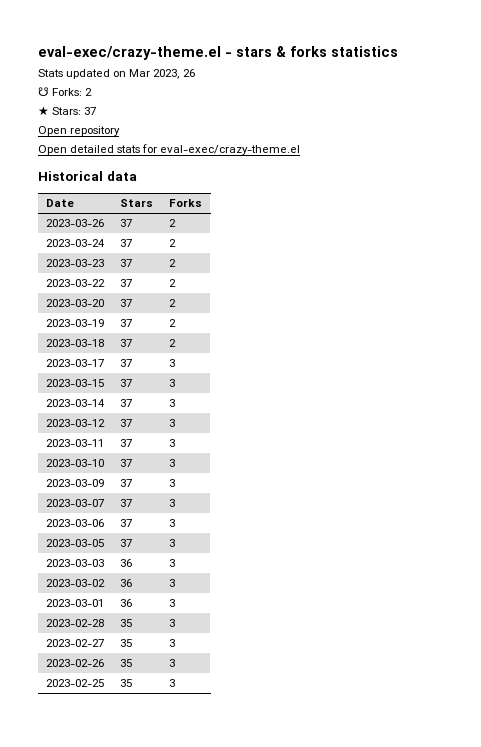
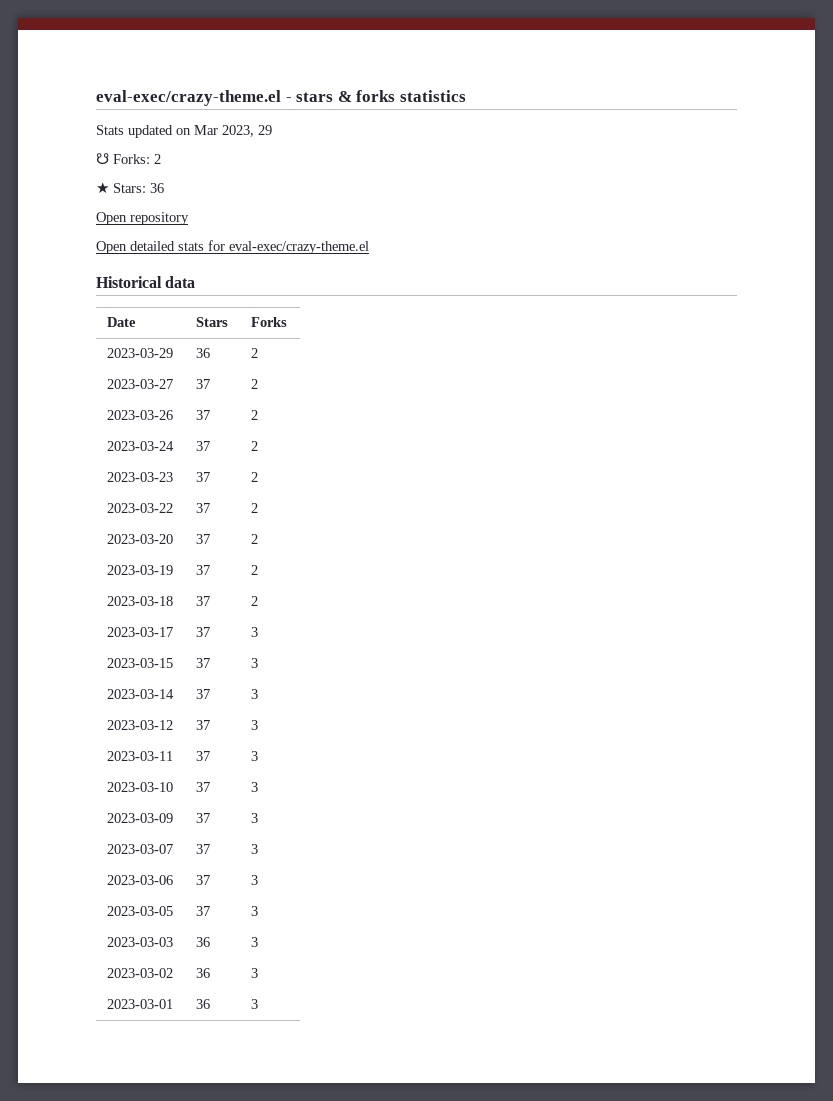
- Stats updated on Mar 2023, 26
+ Stats updated on Mar 2023, 29
- ★ Stars: 37
+ ★ Stars: 36
+ 2023-03-29 | 36 | 2
+ 2023-03-27 | 37 | 2
- 2023-02-28 | 35 | 3
- 2023-02-27 | 35 | 3
- 2023-02-26 | 35 | 3
- 2023-02-25 | 35 | 3

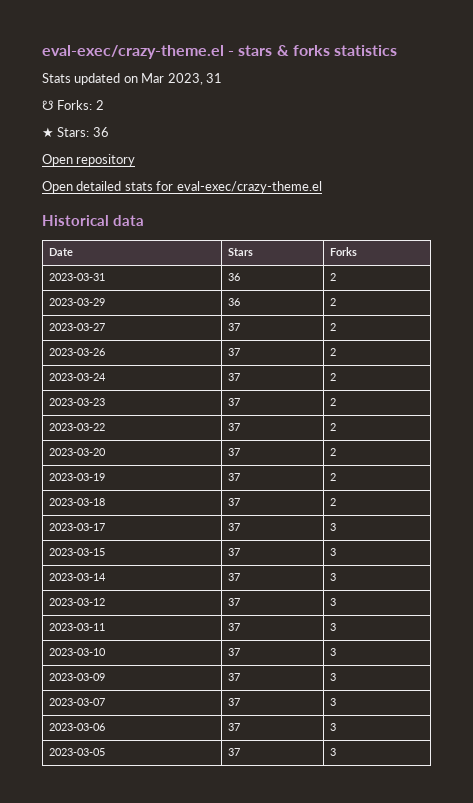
- Stats updated on Mar 2023, 29
+ Stats updated on Mar 2023, 31
+ 2023-03-31 | 36 | 2
- 2023-03-03 | 36 | 3
- 2023-03-02 | 36 | 3
- 2023-03-01 | 36 | 3

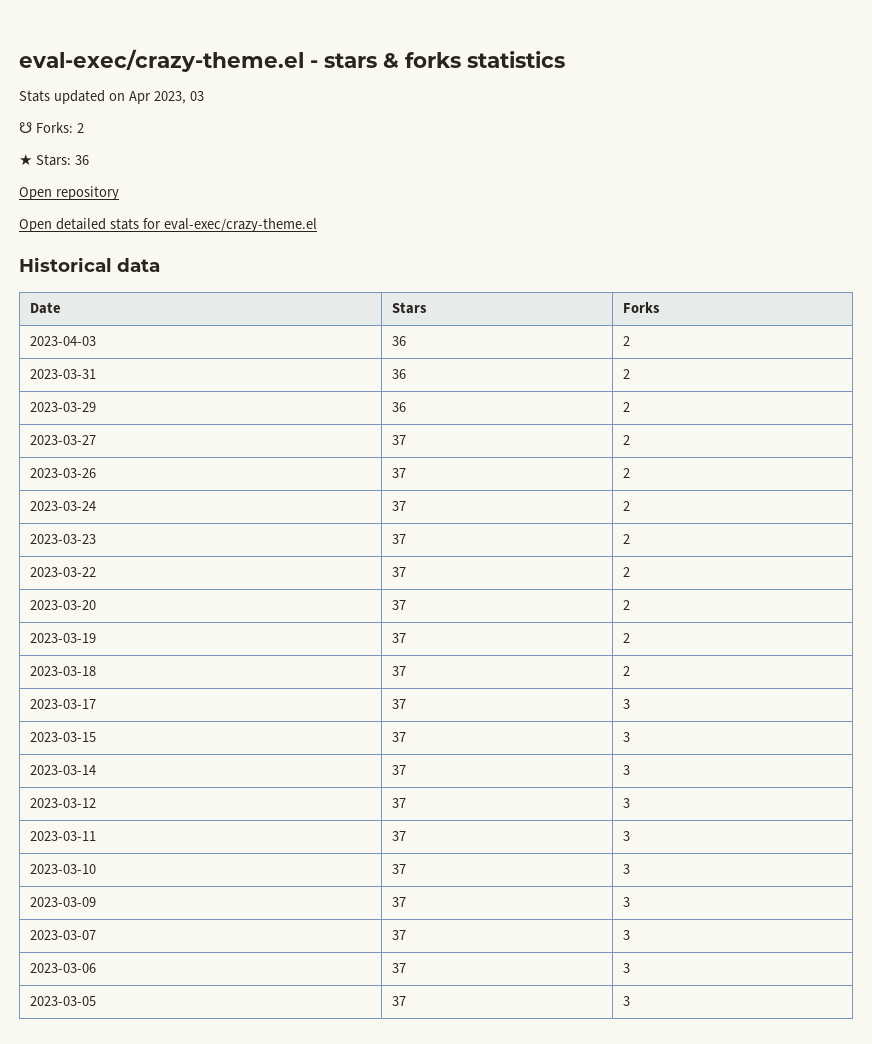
- Stats updated on Mar 2023, 31
+ Stats updated on Apr 2023, 03
+ 2023-04-03 | 36 | 2

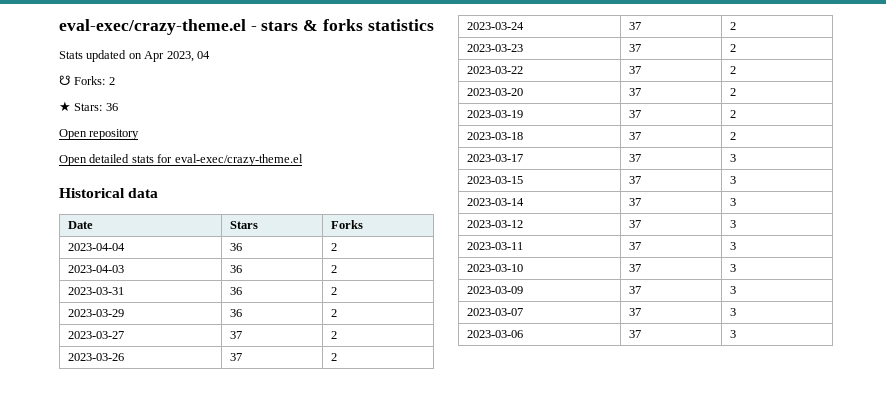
- Stats updated on Apr 2023, 03
+ Stats updated on Apr 2023, 04
+ 2023-04-04 | 36 | 2
- 2023-03-05 | 37 | 3

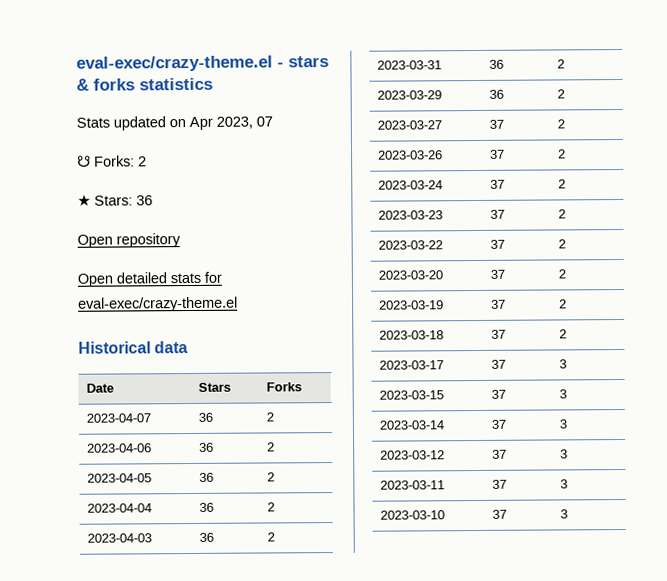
- Stats updated on Apr 2023, 04
+ Stats updated on Apr 2023, 07
+ 2023-04-07 | 36 | 2
+ 2023-04-06 | 36 | 2
+ 2023-04-05 | 36 | 2
- 2023-03-09 | 37 | 3
- 2023-03-07 | 37 | 3
- 2023-03-06 | 37 | 3

